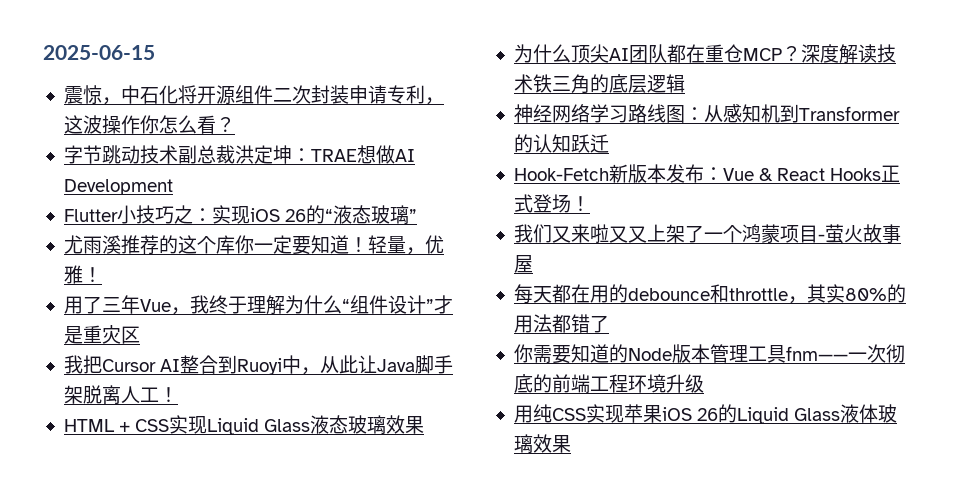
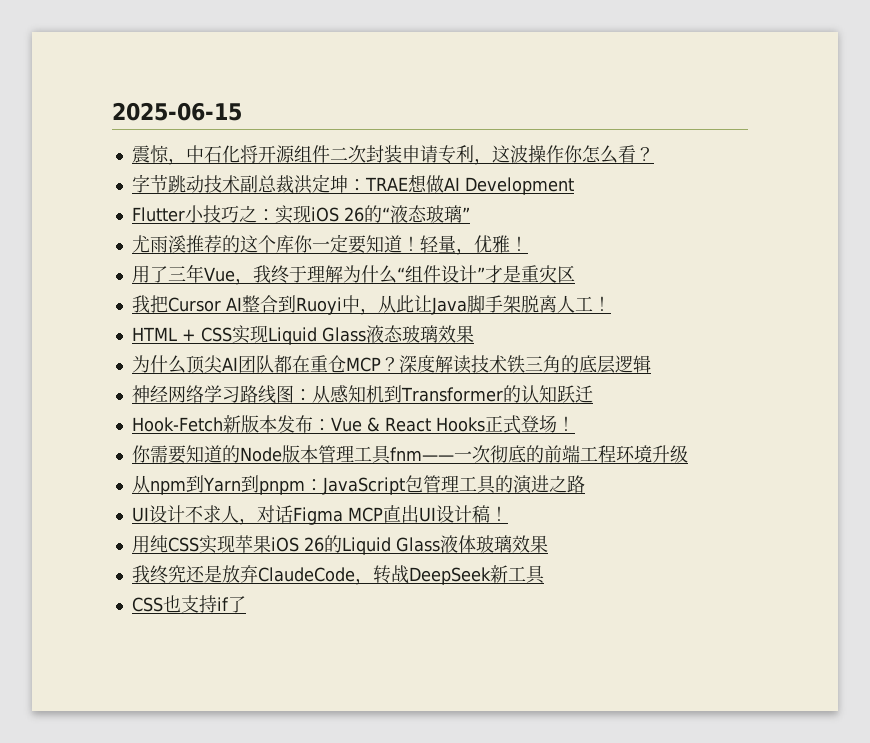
- 我们又来啦又又上架了一个鸿蒙项目-萤火故事屋
- 每天都在用的debounce和throttle，其实80%的用法都错了
+ 从npm到Yarn到pnpm：JavaScript包管理工具的演进之路
+ UI设计不求人，对话Figma MCP直出UI设计稿！
+ 我终究还是放弃ClaudeCode，转战DeepSeek新工具
+ CSS也支持if了

